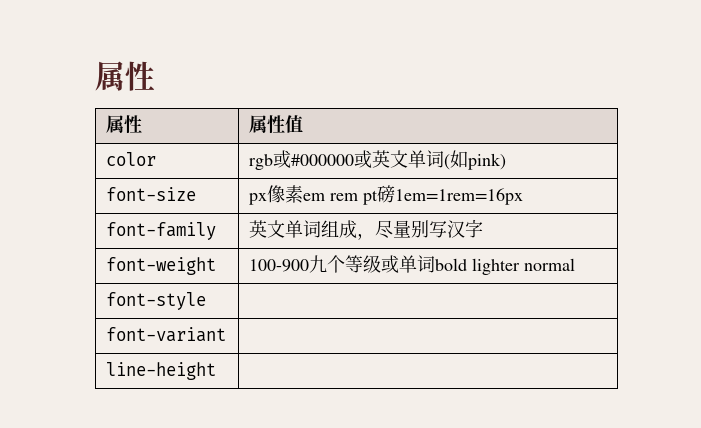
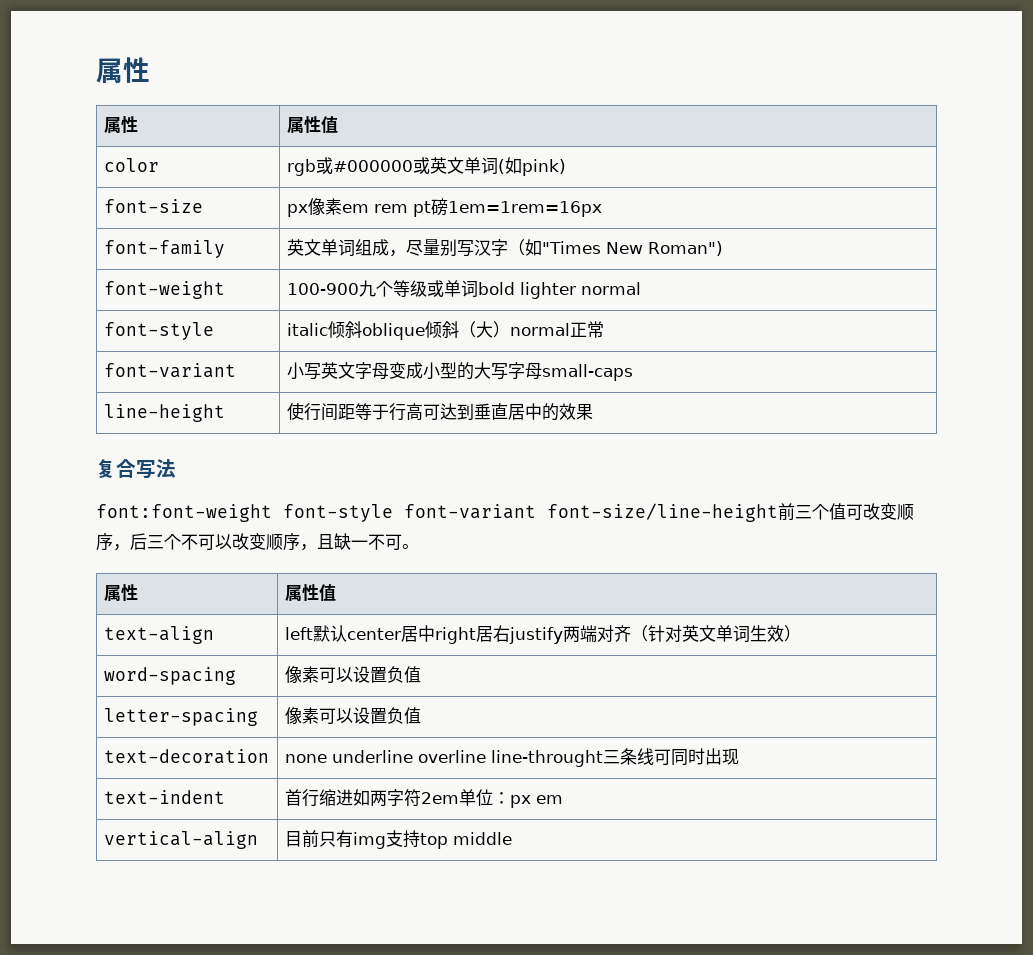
- font-family | 英文单词组成，尽量别写汉字
+ font-family | 英文单词组成，尽量别写汉字（如"Times New Roman")
- font-style |
- font-variant |
- line-height |
+ font-style | italic倾斜oblique倾斜（大）normal正常
+ font-variant | 小写英文字母变成小型的大写字母small-caps
+ line-height | 使行间距等于行高可达到垂直居中的效果
+ 复合写法
+ font:font-weight font-style font-variant font-size/line-height前三个值可改变顺序，后三个不可以改变顺序，且缺一不可。
+ 属性 | 属性值
+ text-align | left默认center居中right居右justify两端对齐（针对英文单词生效）
+ word-spacing | 像素可以设置负值
+ letter-spacing | 像素可以设置负值
+ text-decoration | none underline overline line-throught三条线可同时出现
+ text-indent | 首行缩进如两字符2em单位：px em
+ vertical-align | 目前只有img支持top middle

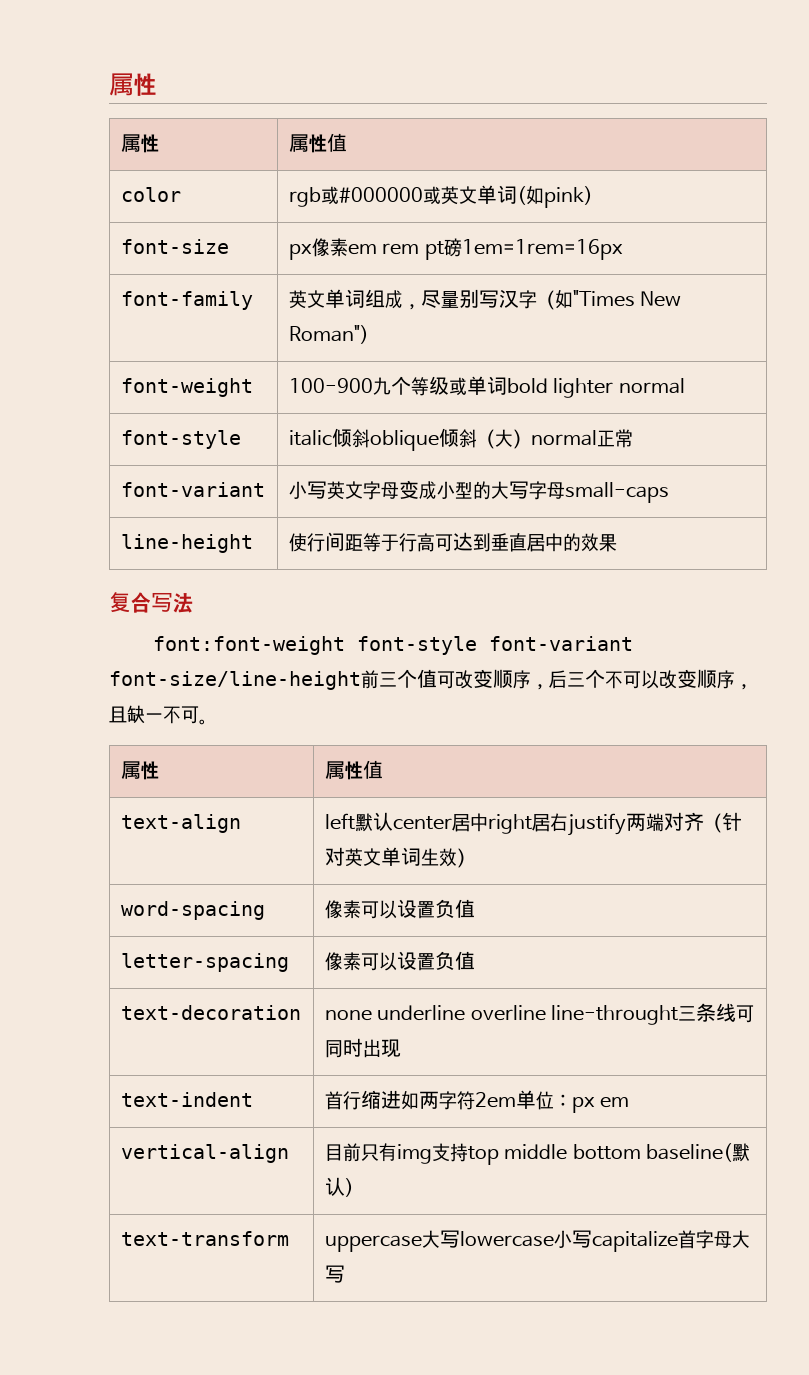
- vertical-align | 目前只有img支持top middle
+ vertical-align | 目前只有img支持top middle bottom baseline(默认)
+ text-transform | uppercase大写lowercase小写capitalize首字母大写

